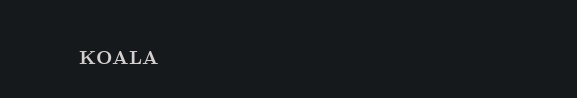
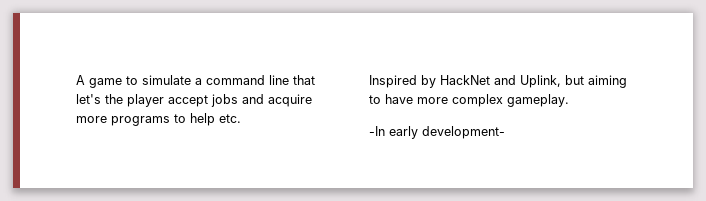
- KOALA
+ A game to simulate a command line that let's the player accept jobs and acquire more programs to help etc.
+ Inspired by HackNet and Uplink, but aiming to have more complex gameplay.
+ -In early development-

